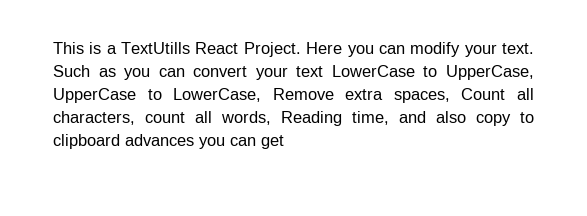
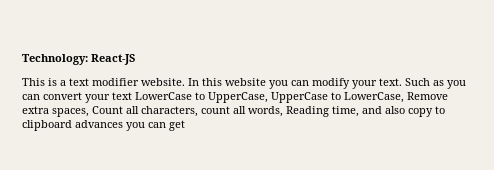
+ Technology: React-JS
- This is a TextUtills React Project. Here you can modify your text.
+ This is a text modifier website. In this website you can modify your text.

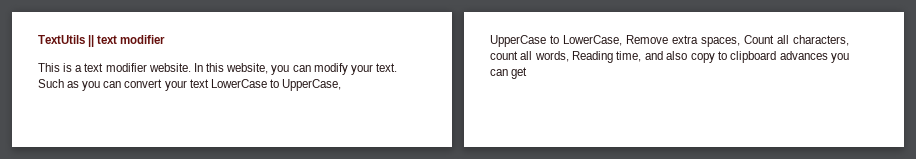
- Technology: React-JS
+ TextUtils || text modifier
- In this website you can modify your text.
+ In this website, you can modify your text.

